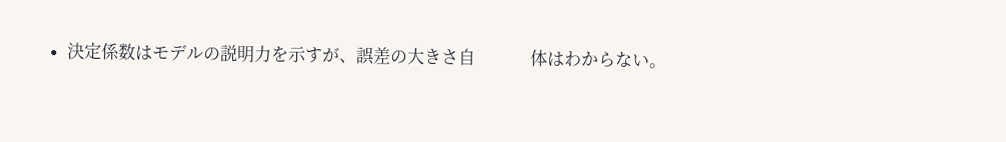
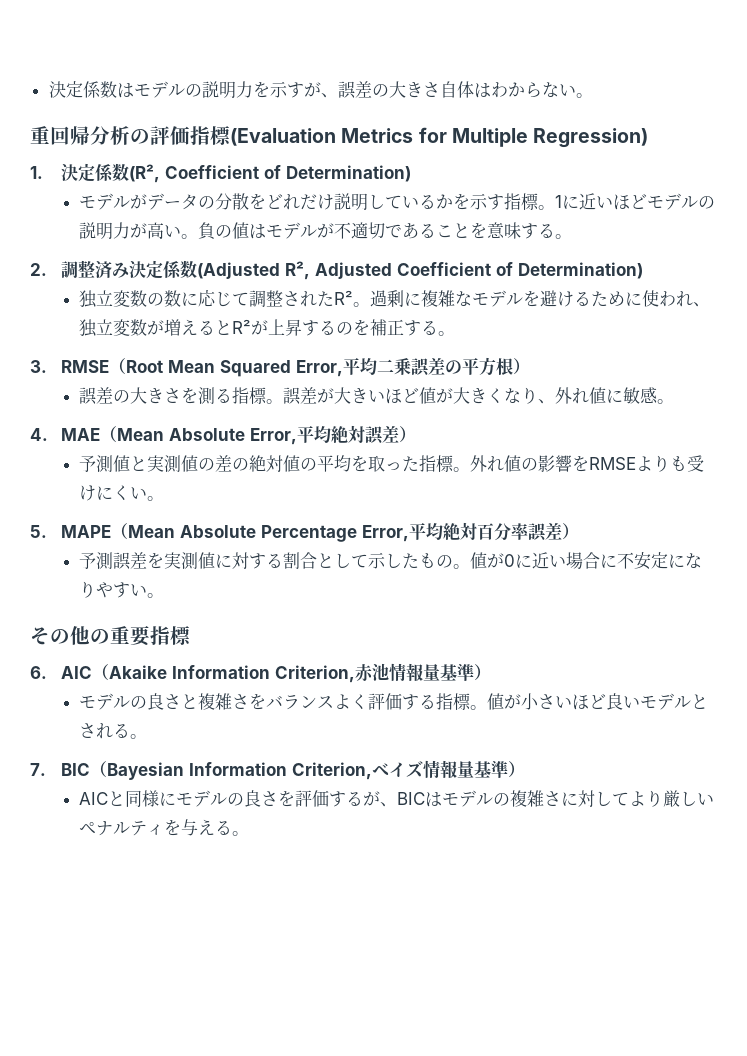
+ 重回帰分析の評価指標(Evaluation Metrics for Multiple Regression)
+ 1.決定係数(R², Coefficient of Determination)
+ モデルがデータの分散をどれだけ説明しているかを示す指標。1に近いほどモデルの説明力が高い。負の値はモデルが不適切であることを意味する。
+ 2.調整済み決定係数(Adjusted R², Adjusted Coefficient of Determination)
+ 独立変数の数に応じて調整されたR²。過剰に複雑なモデルを避けるために使われ、独立変数が増えるとR²が上昇するのを補正する。
+ 3. RMSE（Root Mean Squared Error,平均二乗誤差の平方根）
+ 誤差の大きさを測る指標。誤差が大きいほど値が大きくなり、外れ値に敏感。
+ 4. MAE（Mean Absolute Error,平均絶対誤差）
+ 予測値と実測値の差の絶対値の平均を取った指標。外れ値の影響をRMSEよりも受けにくい。
+ 5. MAPE（Mean Absolute Percentage Error,平均絶対百分率誤差）
+ 予測誤差を実測値に対する割合として示したもの。値が0に近い場合に不安定になりやすい。
+ その他の重要指標
+ 6. AIC（Akaike Information Criterion,赤池情報量基準）
+ モデルの良さと複雑さをバランスよく評価する指標。値が小さいほど良いモデルとされる。
+ 7. BIC（Bayesian Information Criterion,ベイズ情報量基準）
+ AICと同様にモデルの良さを評価するが、BICはモデルの複雑さに対してより厳しいペナルティを与える。

